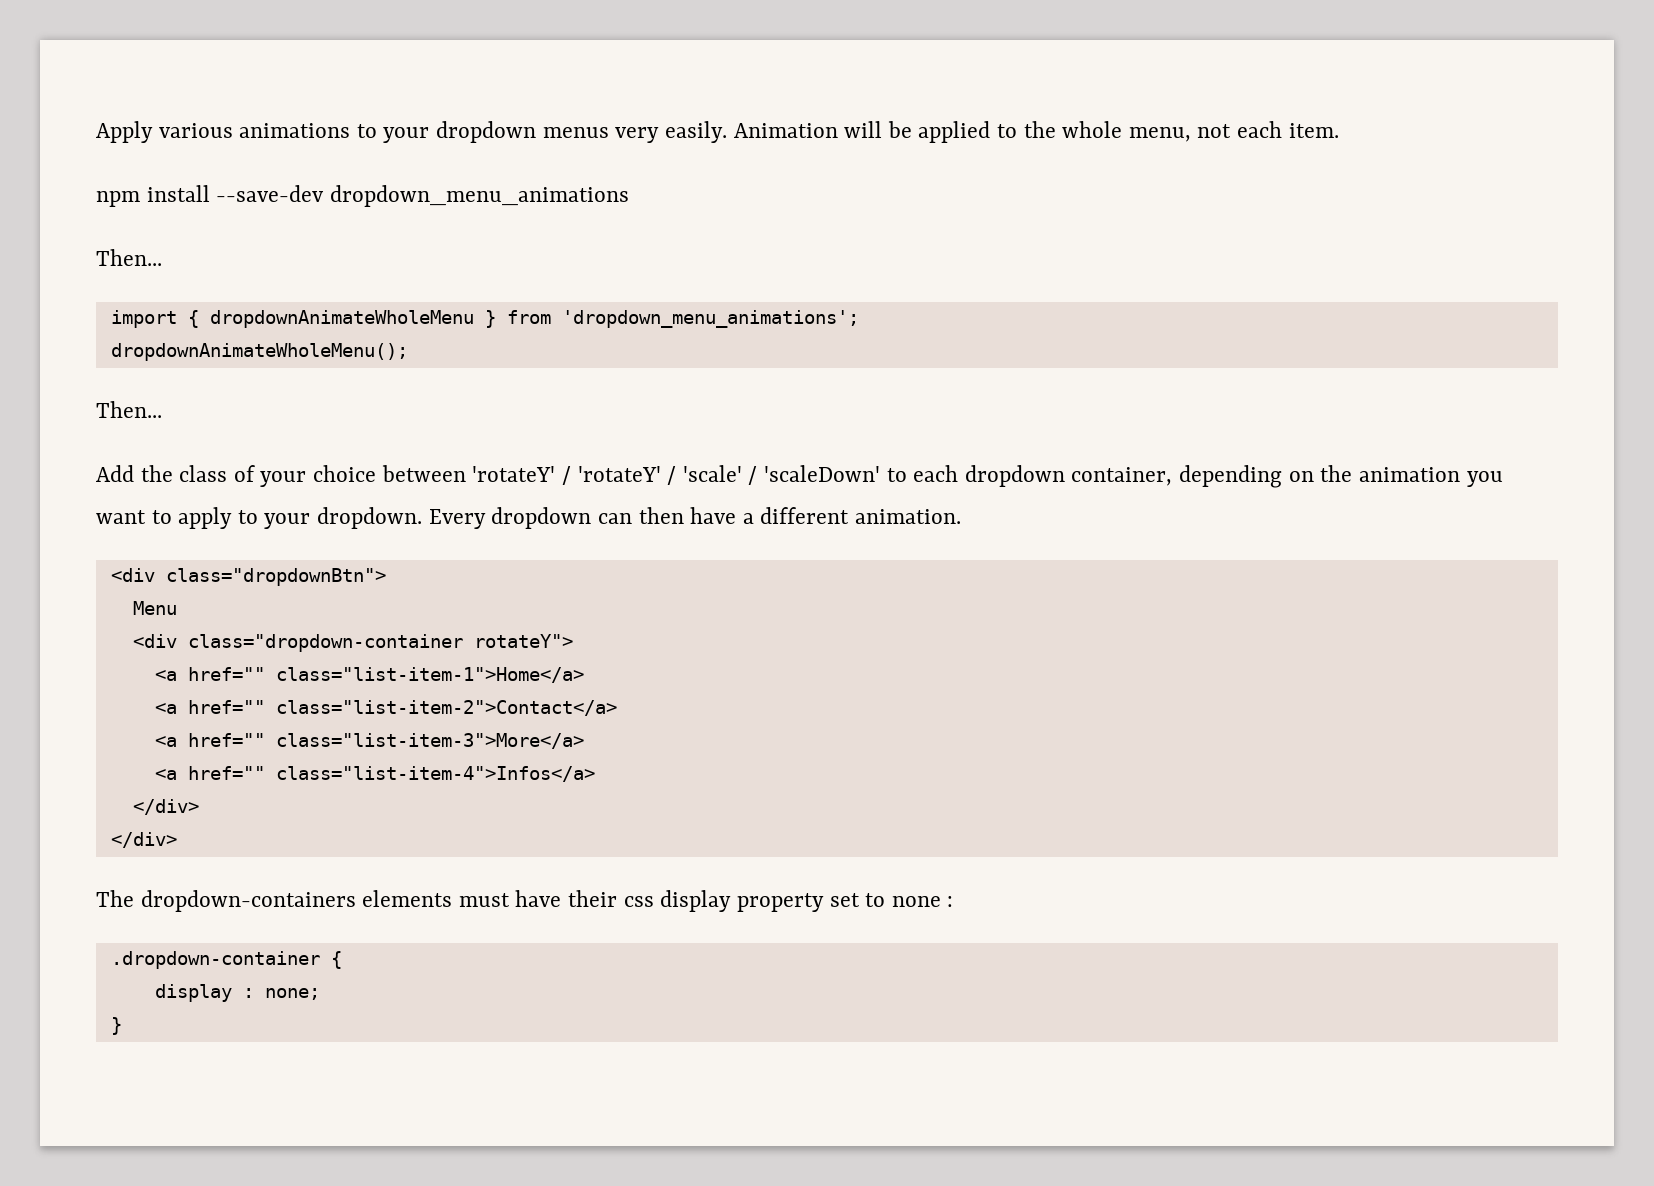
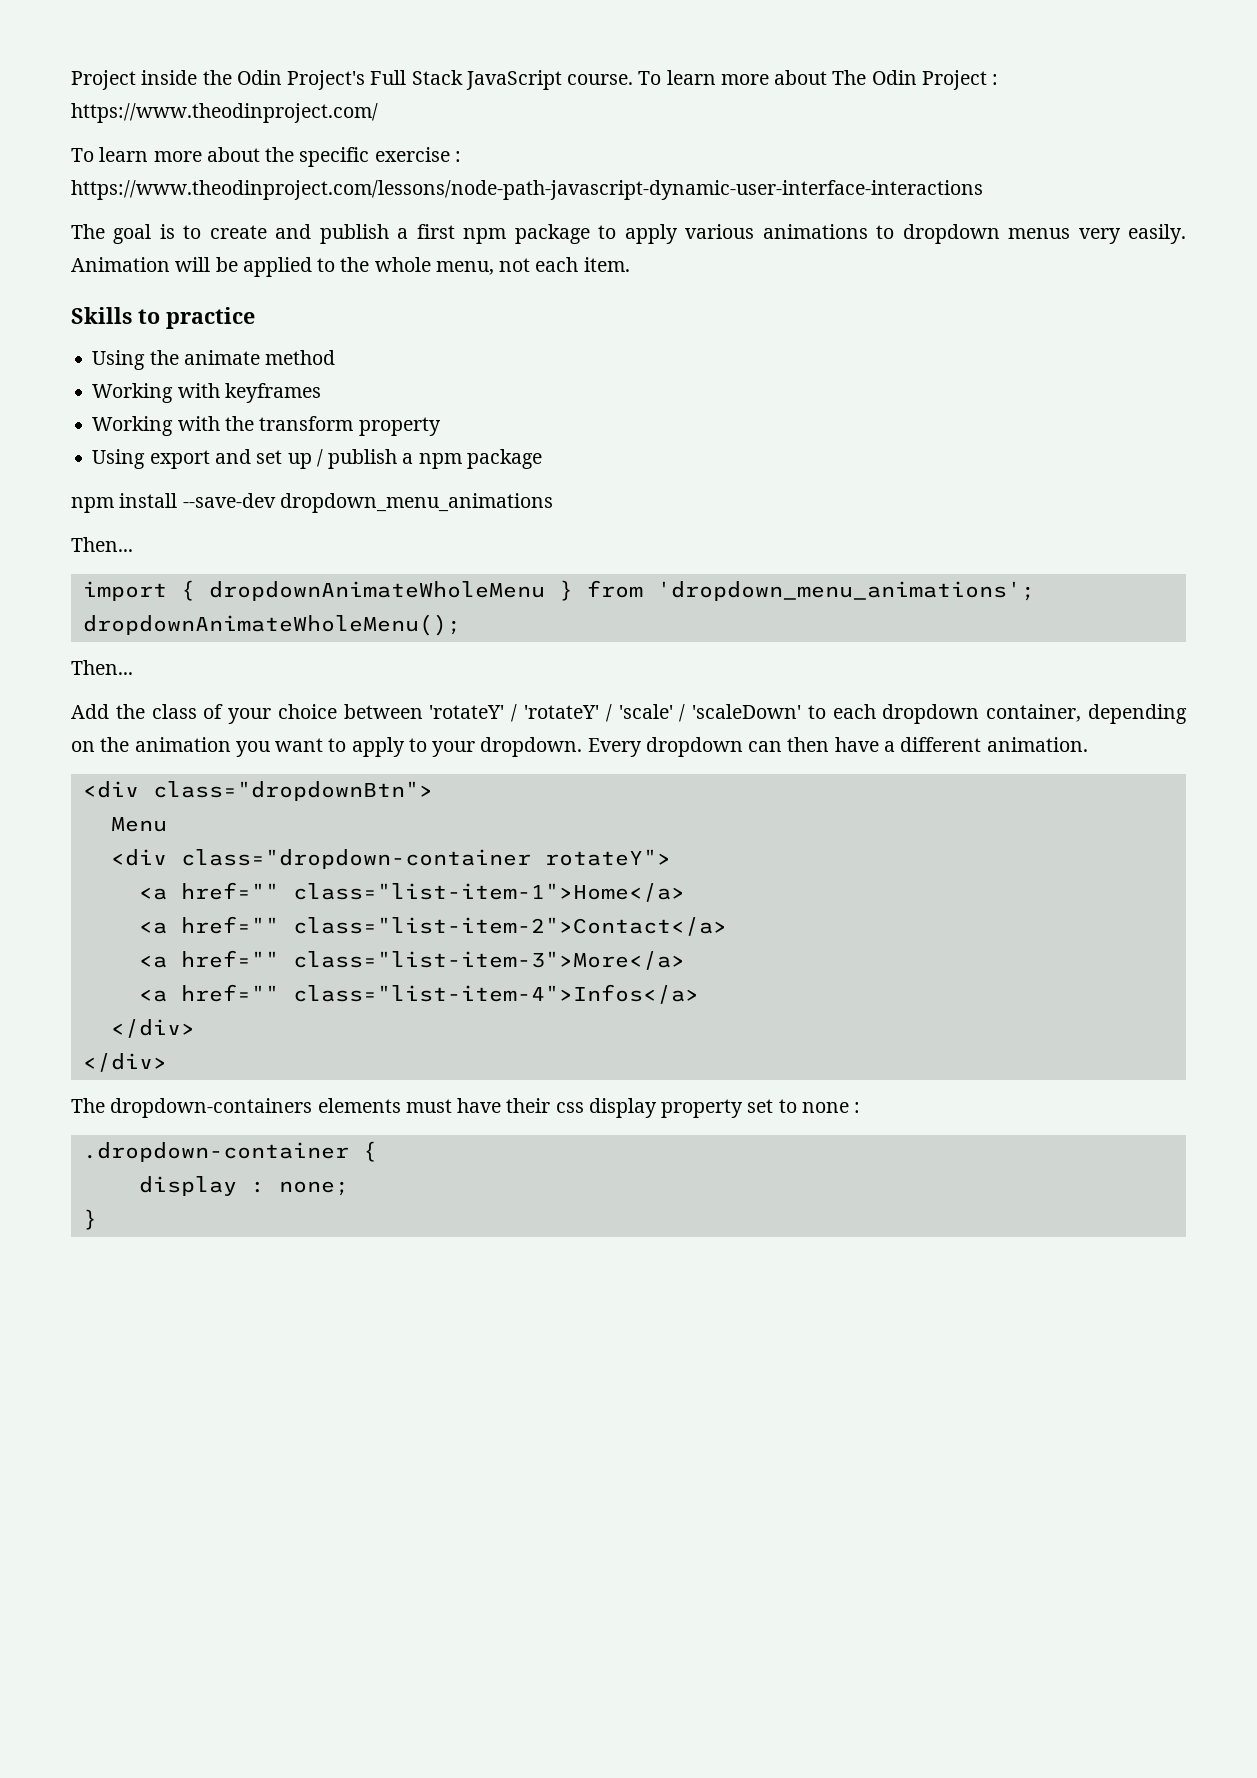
- Apply various animations to your dropdown menus very easily.
+ Project inside the Odin Project's Full Stack JavaScript course. To learn more about The Odin Project : https://www.theodinproject.com/
+ To learn more about the specific exercise : https://www.theodinproject.com/lessons/node-path-javascript-dynamic-user-interface-interactions
+ The goal is to create and publish a first npm package to apply various animations to dropdown menus very easily.
+ Skills to practice
+ Using the animate method
+ Working with keyframes
+ Working with the transform property
+ Using export and set up / publish a npm package

